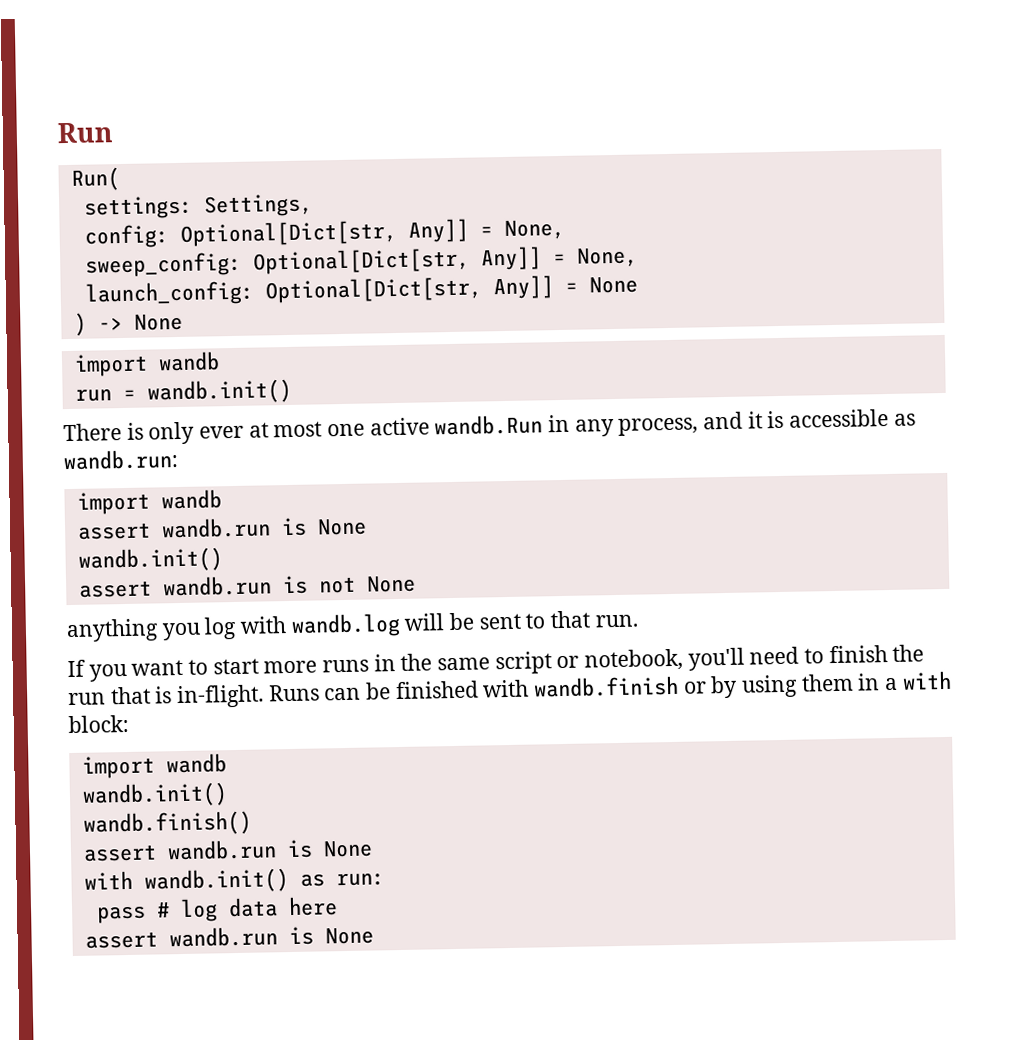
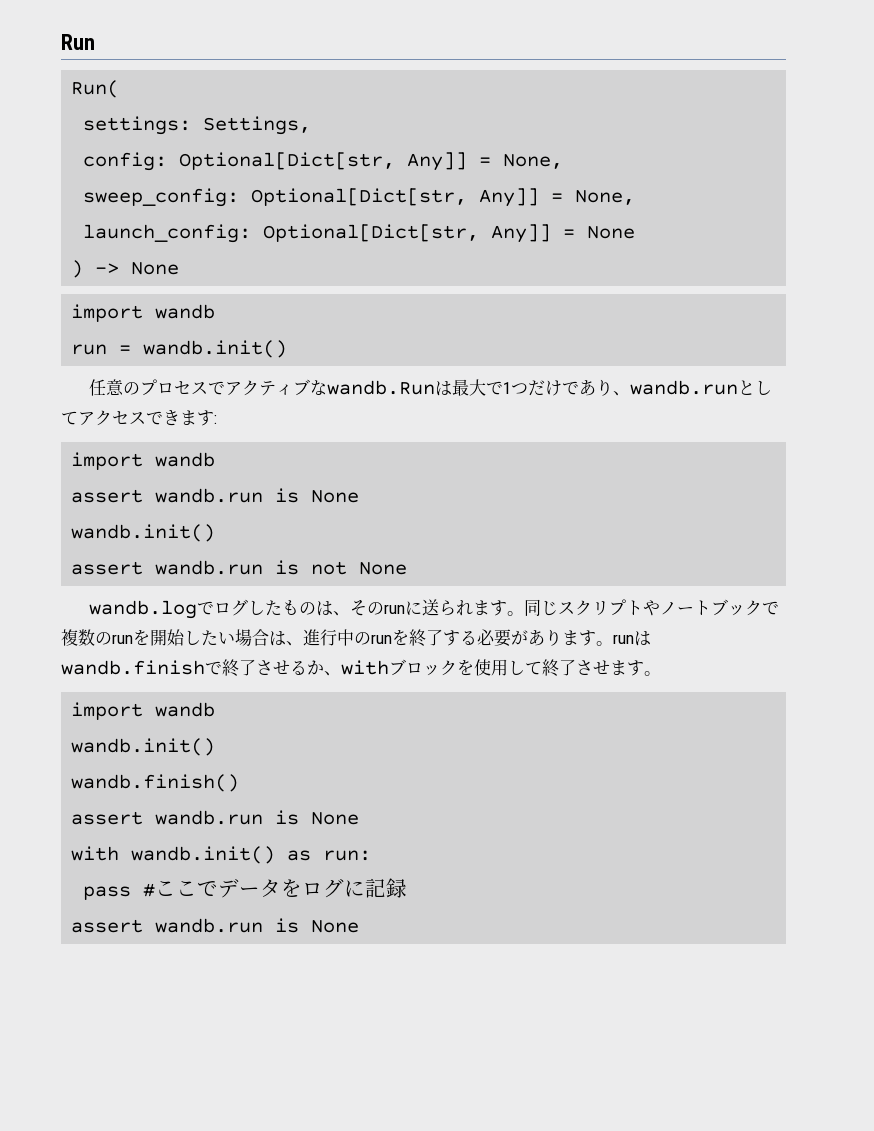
- There is only ever at most one active wandb.Run in any process, and it is accessible as wandb.run:
+ 任意のプロセスでアクティブなwandb.Runは最大で1つだけであり、wandb.runとしてアクセスできます:
- anything you log with wandb.log will be sent to that run.
- If you want to start more runs in the same script or notebook, you'll need to finish the run that is in-flight. Runs can be finished with wandb.finish or by using them in a with block:
+ wandb.logでログしたものは、そのrunに送られます。同じスクリプトやノートブックで複数のrunを開始したい場合は、進行中のrunを終了する必要があります。runはwandb.finishで終了させるか、withブロックを使用して終了させます。
- pass # log data here
+ pass #ここでデータをログに記録

